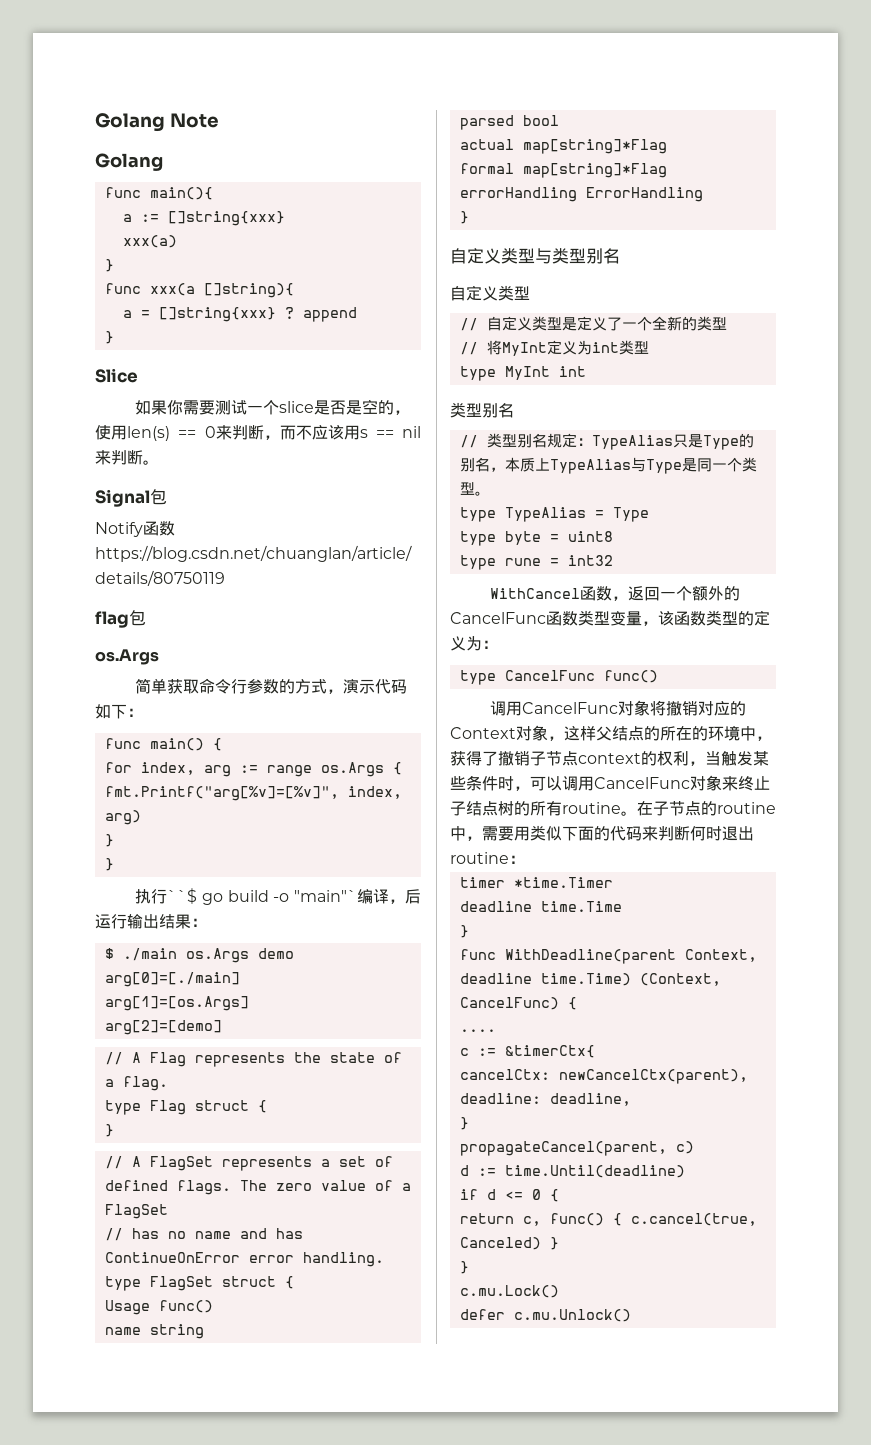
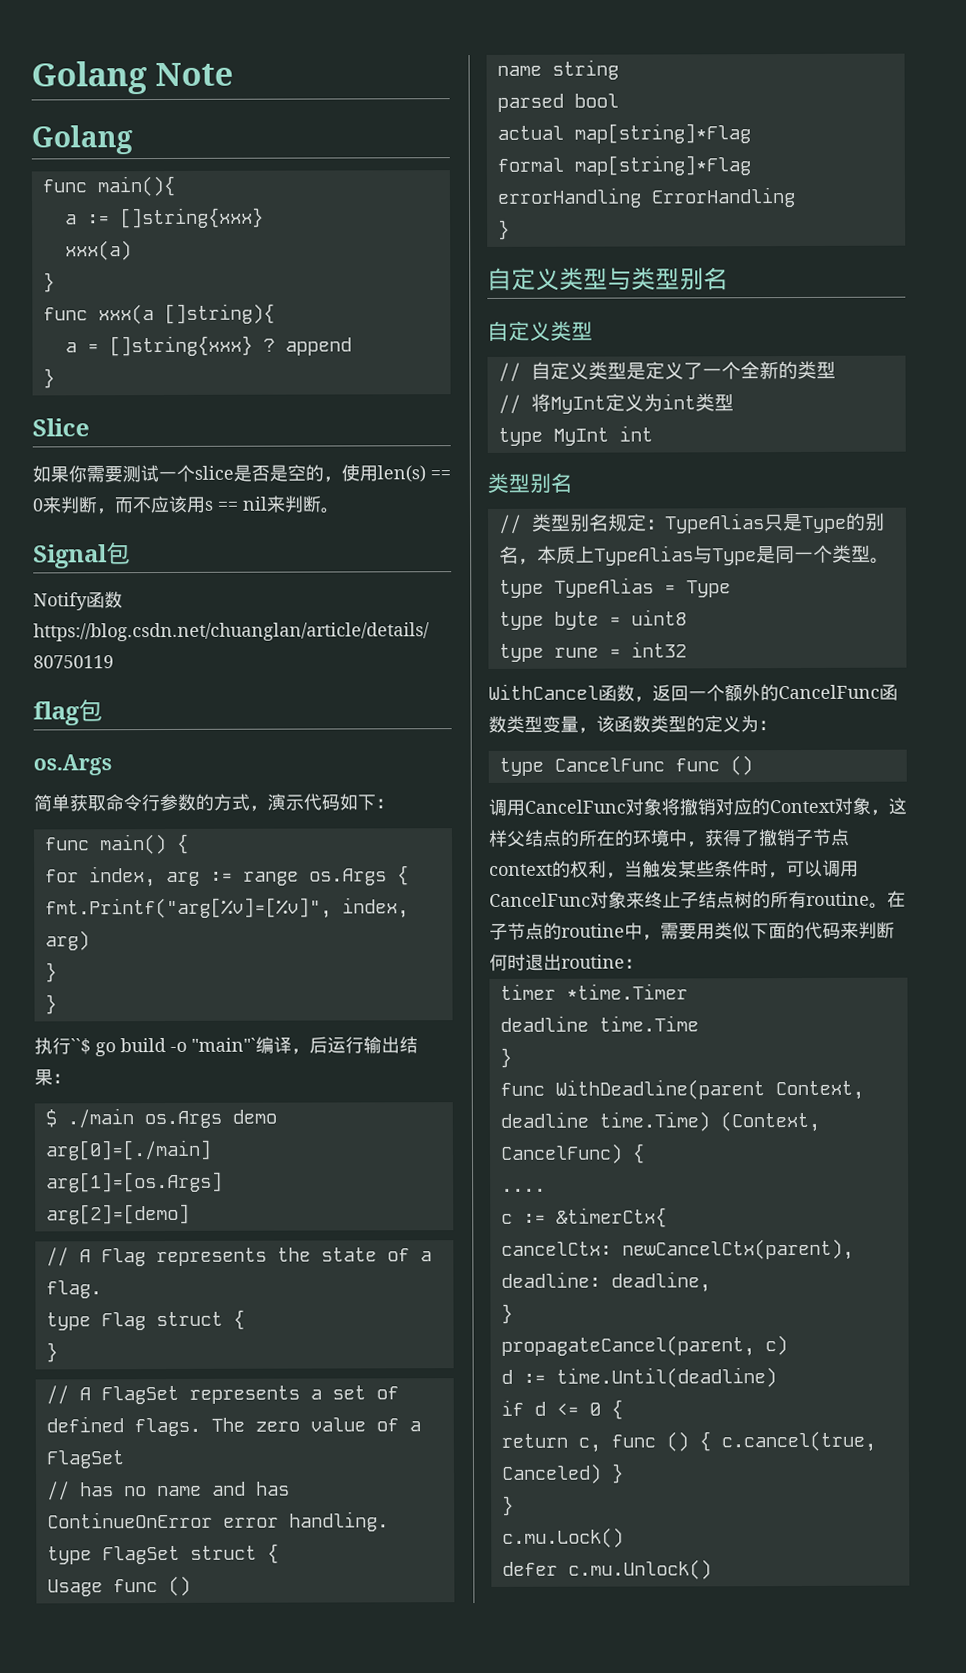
- Usage func()
+ Usage func ()
- type CancelFunc func()
+ type CancelFunc func ()
- return c, func() { c.cancel(true, Canceled) }
+ return c, func () { c.cancel(true, Canceled) }

